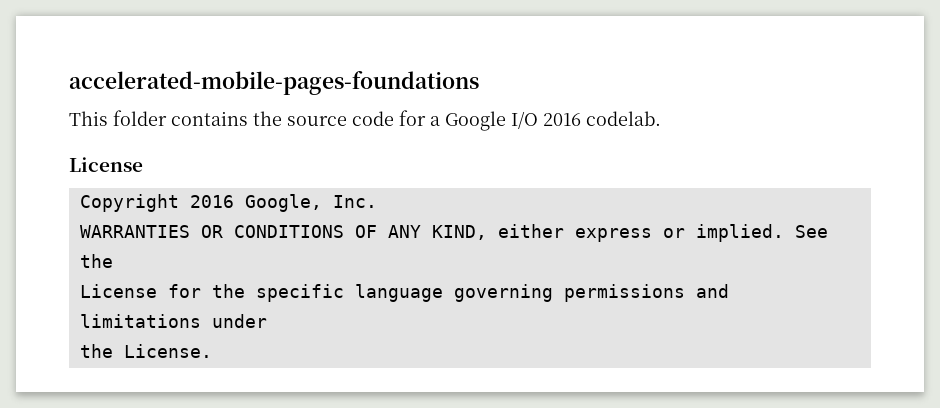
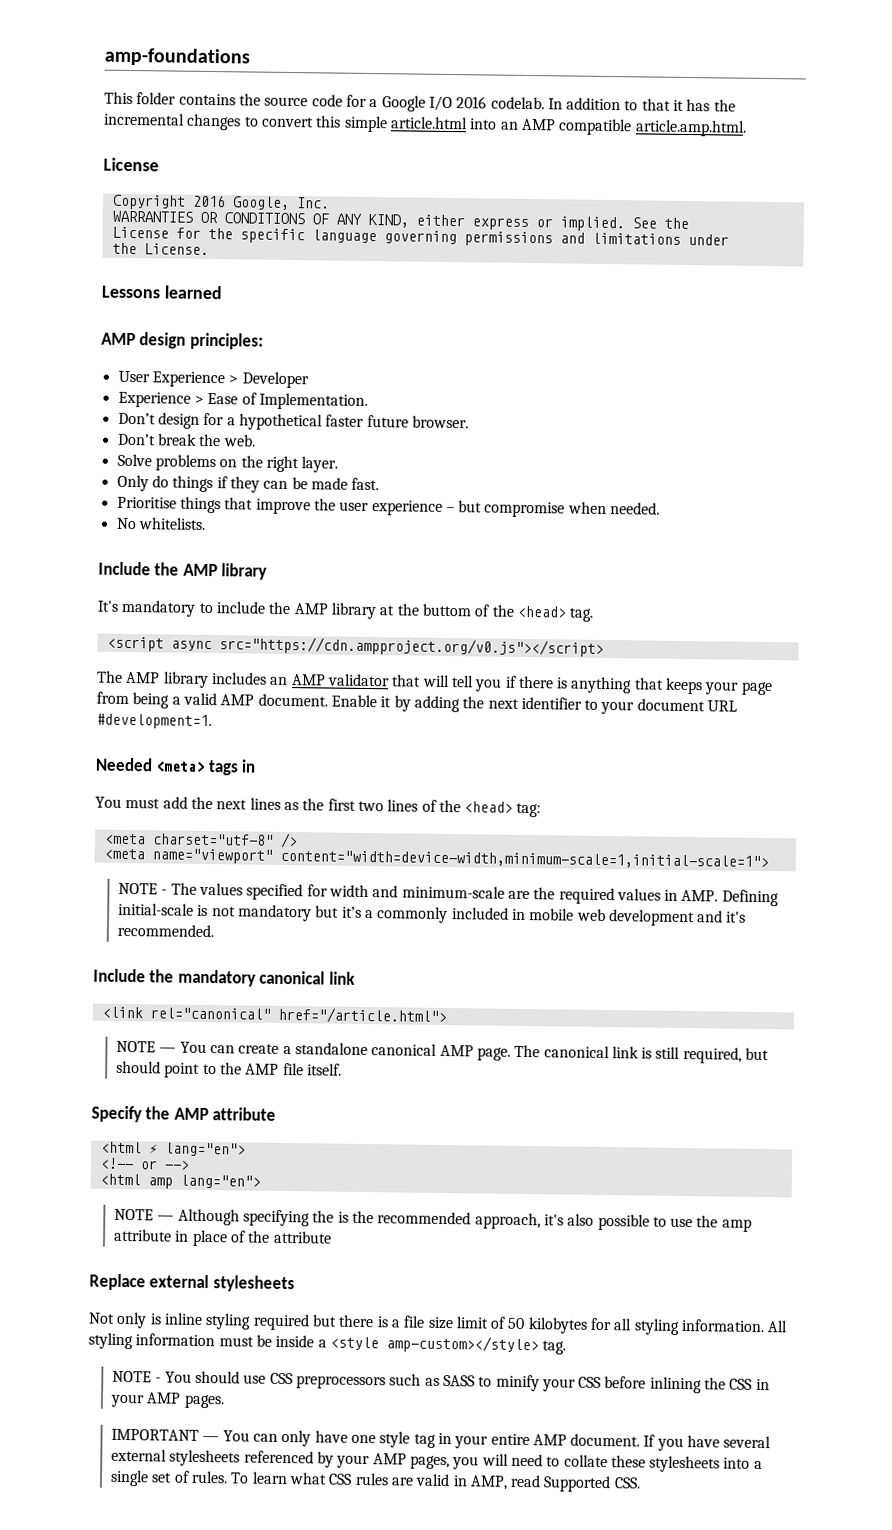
- accelerated-mobile-pages-foundations
+ amp-foundations
+ In addition to that it has the incremental changes to convert this simple article.html into an AMP compatible article.amp.html.
+ Lessons learned
+ AMP design principles:
+ User Experience > Developer
+ Experience > Ease of Implementation.
+ Don’t design for a hypothetical faster future browser.
+ Don’t break the web.
+ Solve problems on the right layer.
+ Only do things if they can be made fast.
+ Prioritise things that improve the user experience – but compromise when needed.
+ No whitelists.
+ Include the AMP library
+ It's mandatory to include the AMP library at the buttom of the <head> tag.
+ <script async src="https://cdn.ampproject.org/v0.js"></script>
+ The AMP library includes an AMP validator that will tell you if there is anything that keeps your page from being a valid AMP document. Enable it by adding the next identifier to your document URL #development=1.
+ Needed <meta> tags in
+ You must add the next lines as the first two lines of the <head> tag:
+ <meta charset="utf-8" />
+ <meta name="viewport" content="width=device-width,minimum-scale=1,initial-scale=1">
+ NOTE - The values specified for width and minimum-scale are the required values in AMP. Defining initial-scale is not mandatory but it’s a commonly included in mobile web development and it's recommended.
+ Include the mandatory canonical link
+ <link rel="canonical" href="/article.html">
+ NOTE — You can create a standalone canonical AMP page. The canonical link is still required, but should point to the AMP file itself.
+ Specify the AMP attribute
+ <html ⚡ lang="en">
+ <!-- or -->
+ <html amp lang="en">
+ NOTE — Although specifying the is the recommended approach, it's also possible to use the amp attribute in place of the attribute
+ Replace external stylesheets
+ Not only is inline styling required but there is a file size limit of 50 kilobytes for all styling information. All styling information must be inside a <style amp-custom></style> tag.
+ NOTE - You should use CSS preprocessors such as SASS to minify your CSS before inlining the CSS in your AMP pages.
+ IMPORTANT — You can only have one style tag in your entire AMP document. If you have several external stylesheets referenced by your AMP pages, you will need to collate these stylesheets into a single set of rules. To learn what CSS rules are valid in AMP, read Supported CSS.

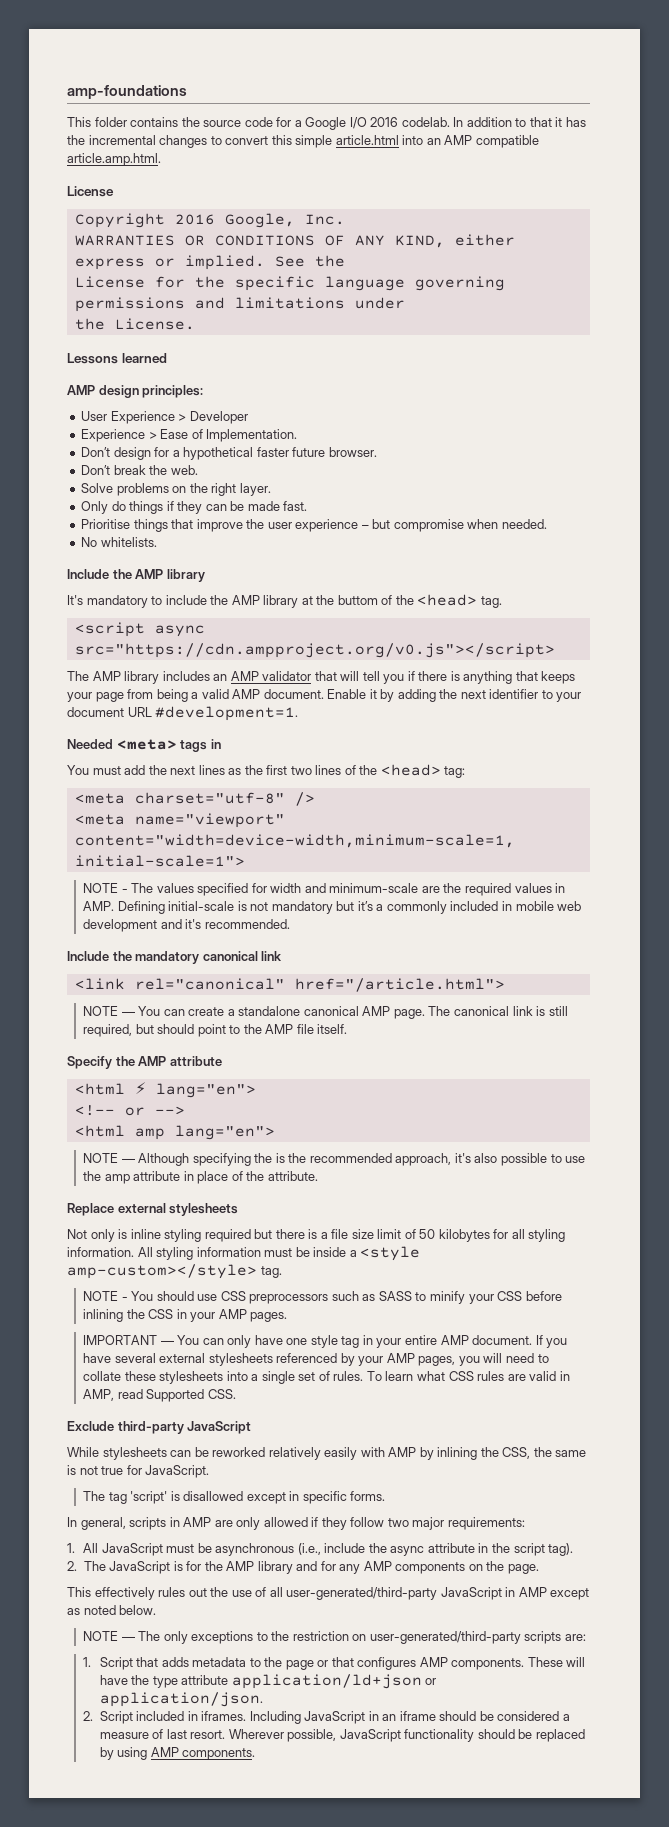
- NOTE — Although specifying the is the recommended approach, it's also possible to use the amp attribute in place of the attribute
+ NOTE — Although specifying the is the recommended approach, it's also possible to use the amp attribute in place of the attribute.
+ Exclude third-party JavaScript
+ While stylesheets can be reworked relatively easily with AMP by inlining the CSS, the same is not true for JavaScript.
+ The tag 'script' is disallowed except in specific forms.
+ In general, scripts in AMP are only allowed if they follow two major requirements:
+ 1. All JavaScript must be asynchronous (i.e., include the async attribute in the script tag).
+ 2. The JavaScript is for the AMP library and for any AMP components on the page.
+ This effectively rules out the use of all user-generated/third-party JavaScript in AMP except as noted below.
+ NOTE — The only exceptions to the restriction on user-generated/third-party scripts are:
+ 1. Script that adds metadata to the page or that configures AMP components. These will have the type attribute application/ld+json or application/json.
+ 2. Script included in iframes. Including JavaScript in an iframe should be considered a measure of last resort. Wherever possible, JavaScript functionality should be replaced by using AMP components.

